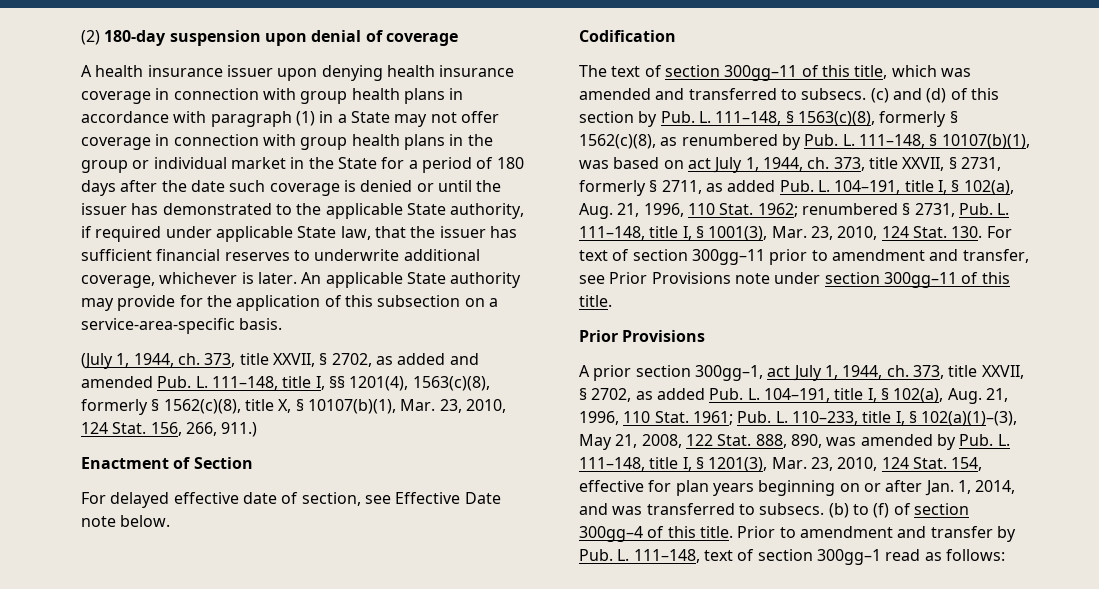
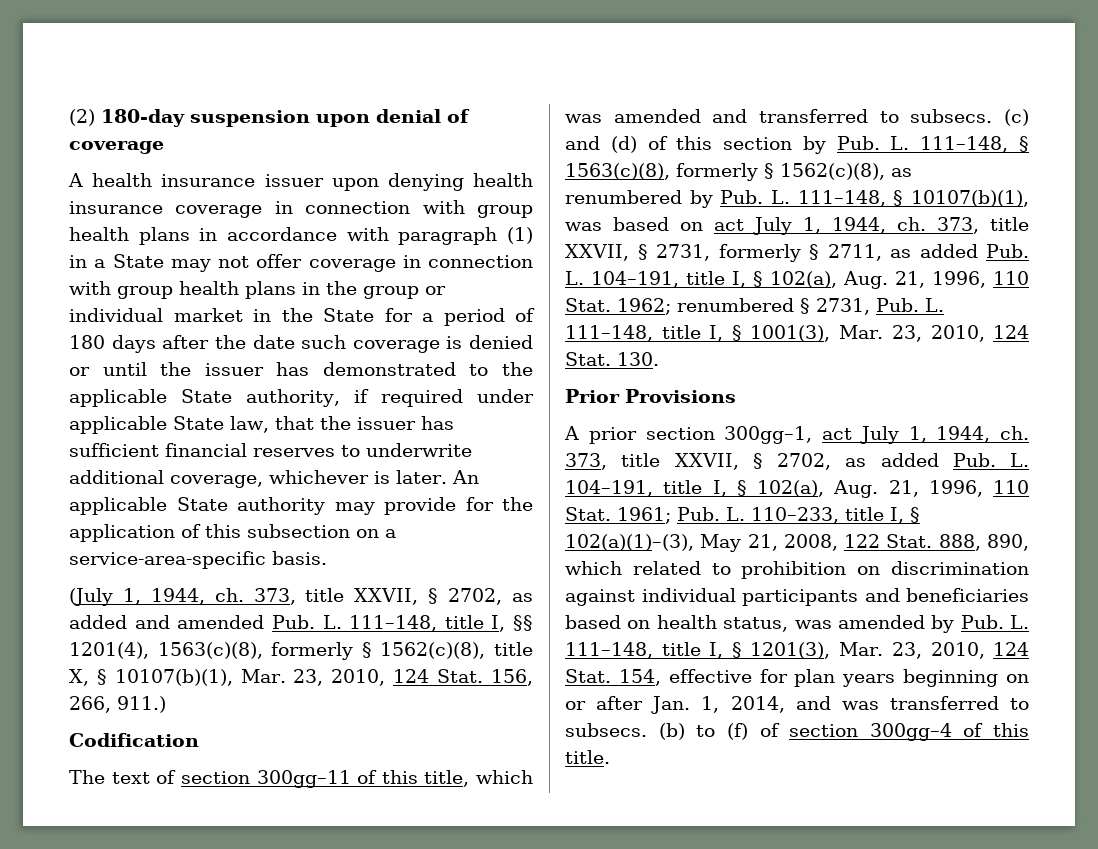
- Enactment of Section
- For delayed effective date of section, see Effective Date note below.
- 130. For text of section 300gg–11 prior to amendment and transfer, see Prior Provisions note under section 300gg–11 of this title.
+ 130.
- 888, 890, was amended by Pub. L. 111–148, title I, § 1201(3), Mar. 23, 2010, 124 Stat.
+ 888, 890, which related to prohibition on discrimination against individual participants and beneficiaries based on health status, was amended by Pub. L. 111–148, title I, § 1201(3), Mar. 23, 2010, 124 Stat.
- Prior to amendment and transfer by Pub. L. 111–148, text of section 300gg–1 read as follows:

